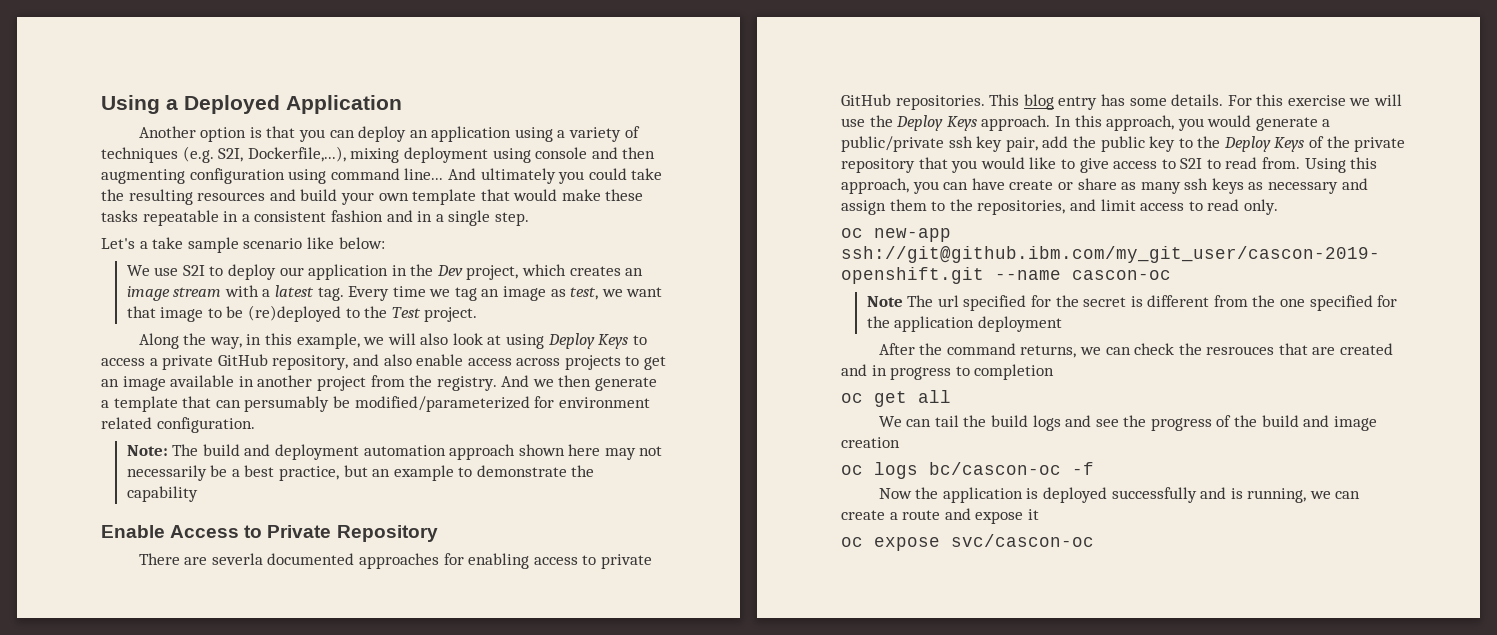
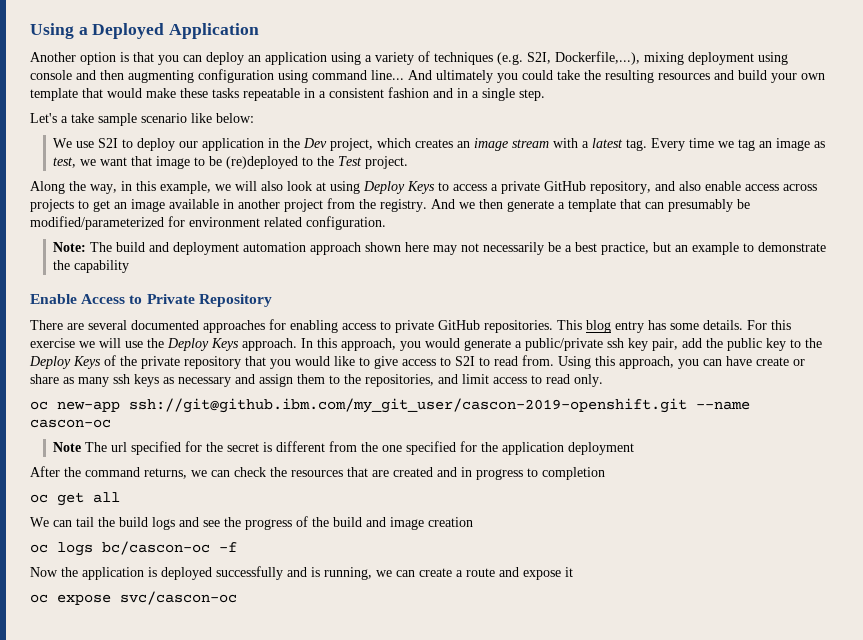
- And we then generate a template that can persumably be modified/parameterized for environment related configuration.
+ And we then generate a template that can presumably be modified/parameterized for environment related configuration.
- There are severla documented approaches for enabling access to private GitHub repositories.
+ There are several documented approaches for enabling access to private GitHub repositories.
- After the command returns, we can check the resrouces that are created and in progress to completion
+ After the command returns, we can check the resources that are created and in progress to completion

